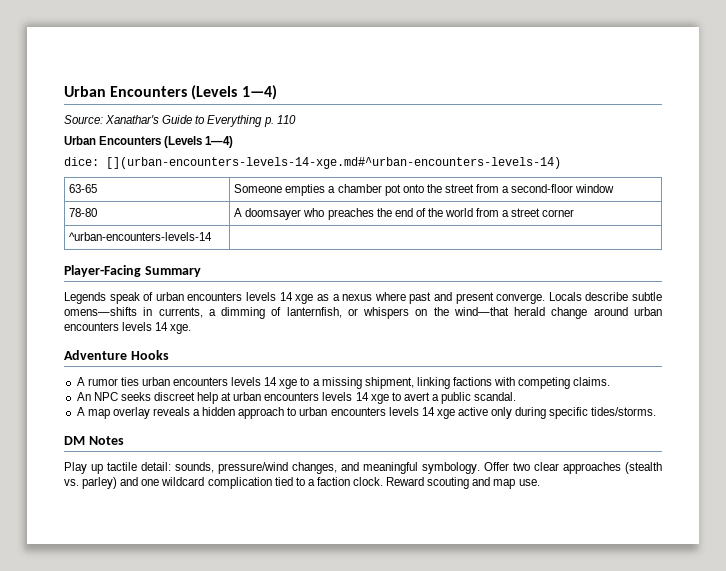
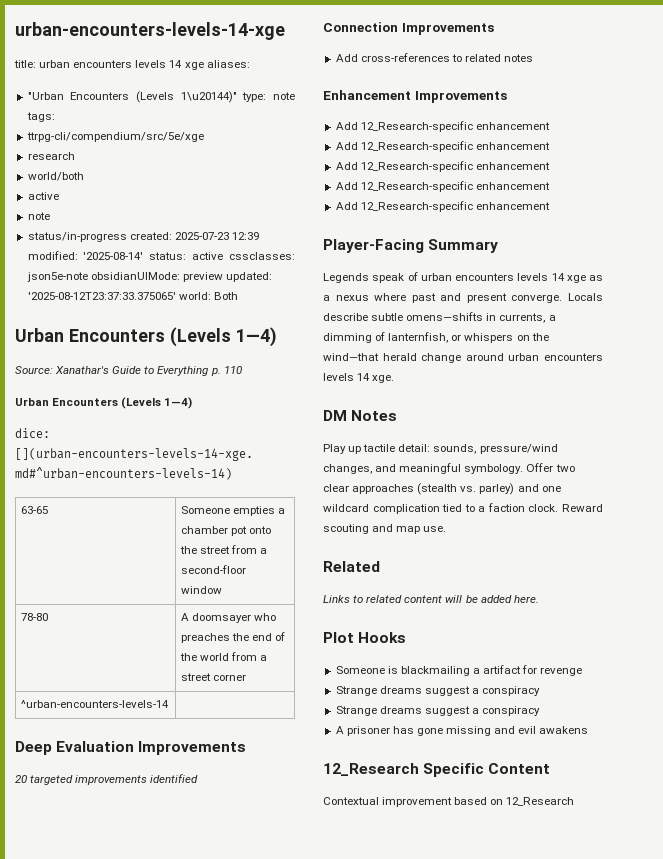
+ urban-encounters-levels-14-xge
+ title: urban encounters levels 14 xge aliases:
+ "Urban Encounters (Levels 1\u20144)" type: note tags:
+ ttrpg-cli/compendium/src/5e/xge
+ research
+ world/both
+ active
+ note
+ status/in-progress created: 2025-07-23 12:39 modified: '2025-08-14' status: active cssclasses: json5e-note obsidianUIMode: preview updated: '2025-08-12T23:37:33.375065' world: Both
+ Deep Evaluation Improvements
+ 20 targeted improvements identified
+ Connection Improvements
+ Add cross-references to related notes
+ Enhancement Improvements
+ Add 12_Research-specific enhancement
+ Add 12_Research-specific enhancement
+ Add 12_Research-specific enhancement
+ Add 12_Research-specific enhancement
+ Add 12_Research-specific enhancement
- Adventure Hooks
- A rumor ties urban encounters levels 14 xge to a missing shipment, linking factions with competing claims.
- An NPC seeks discreet help at urban encounters levels 14 xge to avert a public scandal.
- A map overlay reveals a hidden approach to urban encounters levels 14 xge active only during specific tides/storms.
+ Related
+ Links to related content will be added here.
+ Plot Hooks
+ Someone is blackmailing a artifact for revenge
+ Strange dreams suggest a conspiracy
+ Strange dreams suggest a conspiracy
+ A prisoner has gone missing and evil awakens
+ 12_Research Specific Content
+ Contextual improvement based on 12_Research

